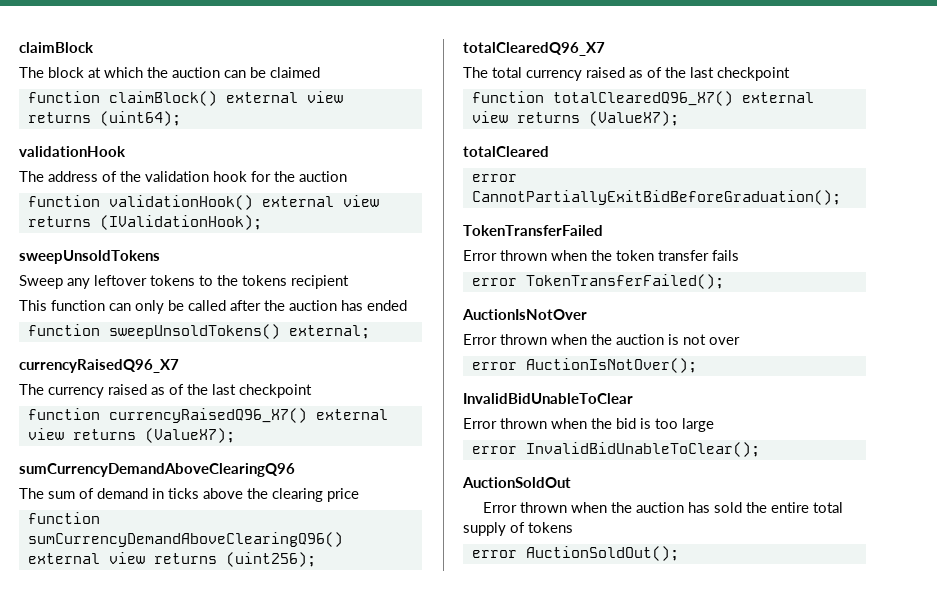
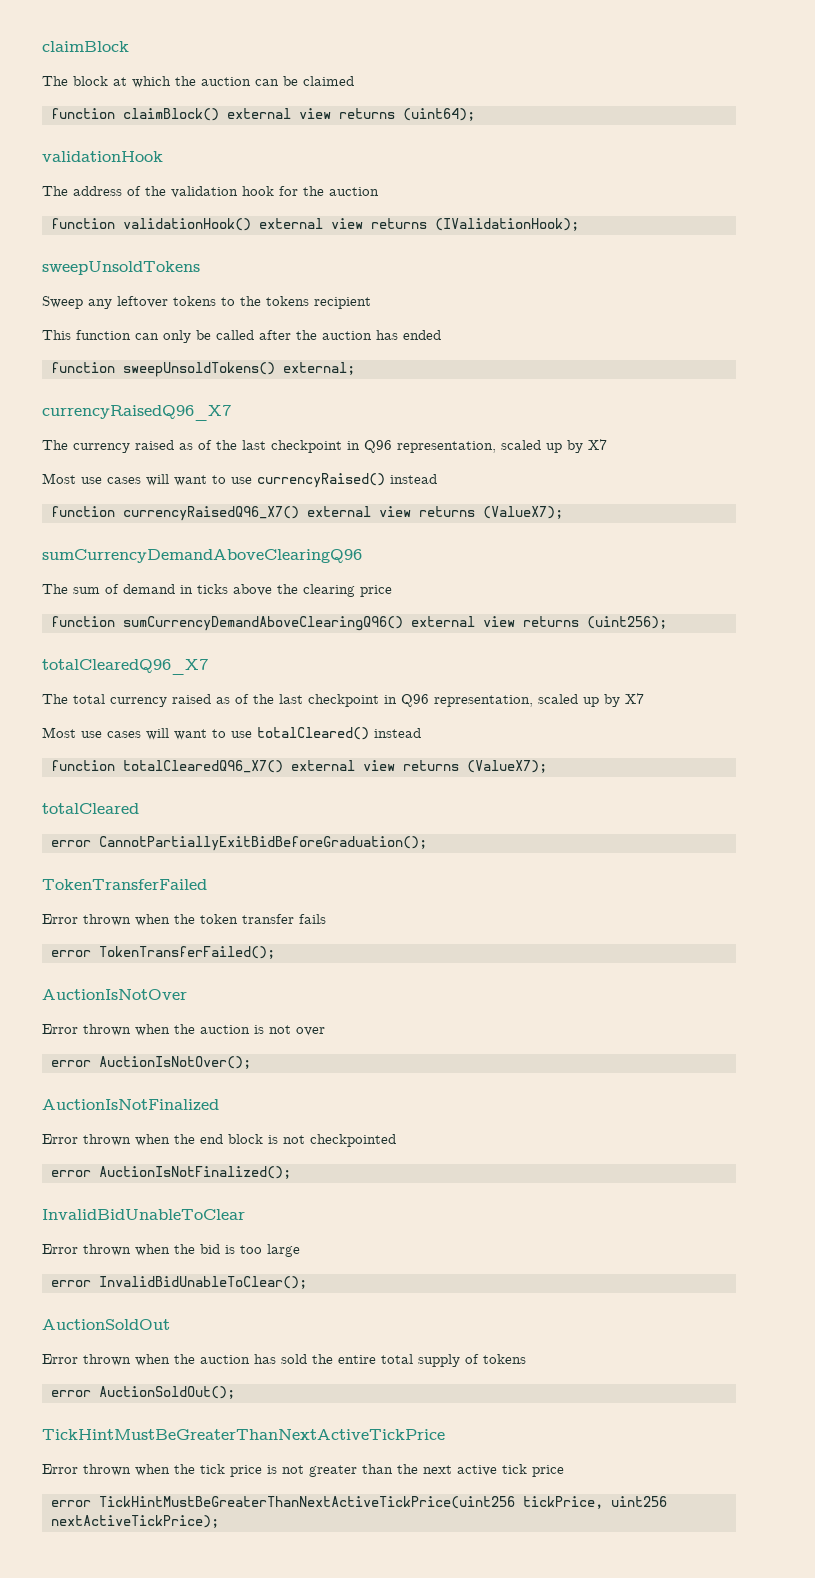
- The currency raised as of the last checkpoint
+ The currency raised as of the last checkpoint in Q96 representation, scaled up by X7
+ Most use cases will want to use currencyRaised() instead
- The total currency raised as of the last checkpoint
+ The total currency raised as of the last checkpoint in Q96 representation, scaled up by X7
+ Most use cases will want to use totalCleared() instead
+ AuctionIsNotFinalized
+ Error thrown when the end block is not checkpointed
+ error AuctionIsNotFinalized();
+ TickHintMustBeGreaterThanNextActiveTickPrice
+ Error thrown when the tick price is not greater than the next active tick price
+ error TickHintMustBeGreaterThanNextActiveTickPrice(uint256 tickPrice, uint256 nextActiveTickPrice);

